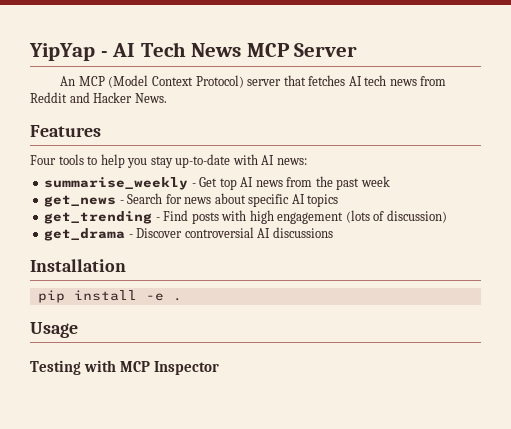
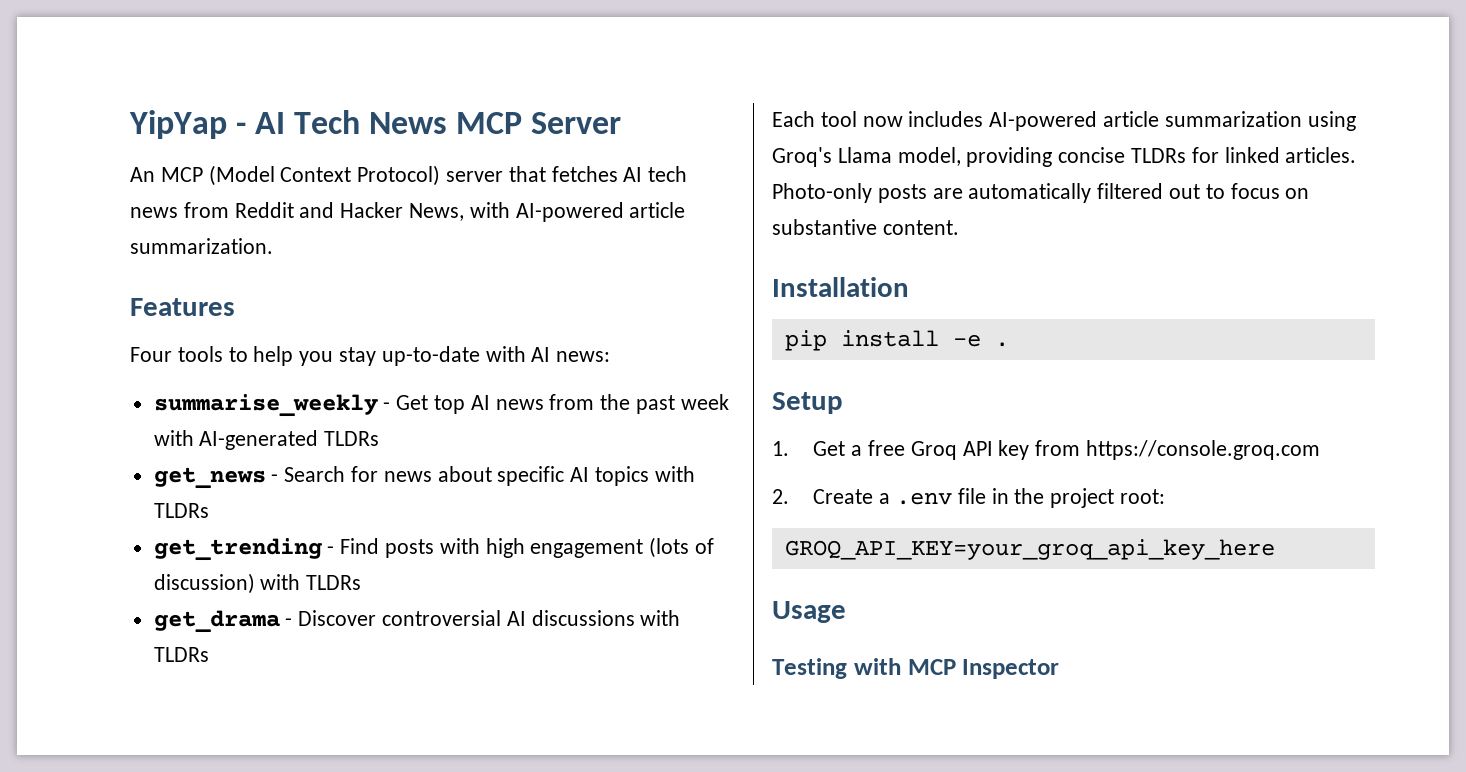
- An MCP (Model Context Protocol) server that fetches AI tech news from Reddit and Hacker News.
+ An MCP (Model Context Protocol) server that fetches AI tech news from Reddit and Hacker News, with AI-powered article summarization.
- summarise_weekly - Get top AI news from the past week
+ summarise_weekly - Get top AI news from the past week with AI-generated TLDRs
- get_news - Search for news about specific AI topics
+ get_news - Search for news about specific AI topics with TLDRs
- get_trending - Find posts with high engagement (lots of discussion)
+ get_trending - Find posts with high engagement (lots of discussion) with TLDRs
- get_drama - Discover controversial AI discussions
+ get_drama - Discover controversial AI discussions with TLDRs
+ Each tool now includes AI-powered article summarization using Groq's Llama model, providing concise TLDRs for linked articles. Photo-only posts are automatically filtered out to focus on substantive content.
+ Setup
+ 1. Get a free Groq API key from https://console.groq.com
+ 2. Create a .env file in the project root:
+ GROQ_API_KEY=your_groq_api_key_here

